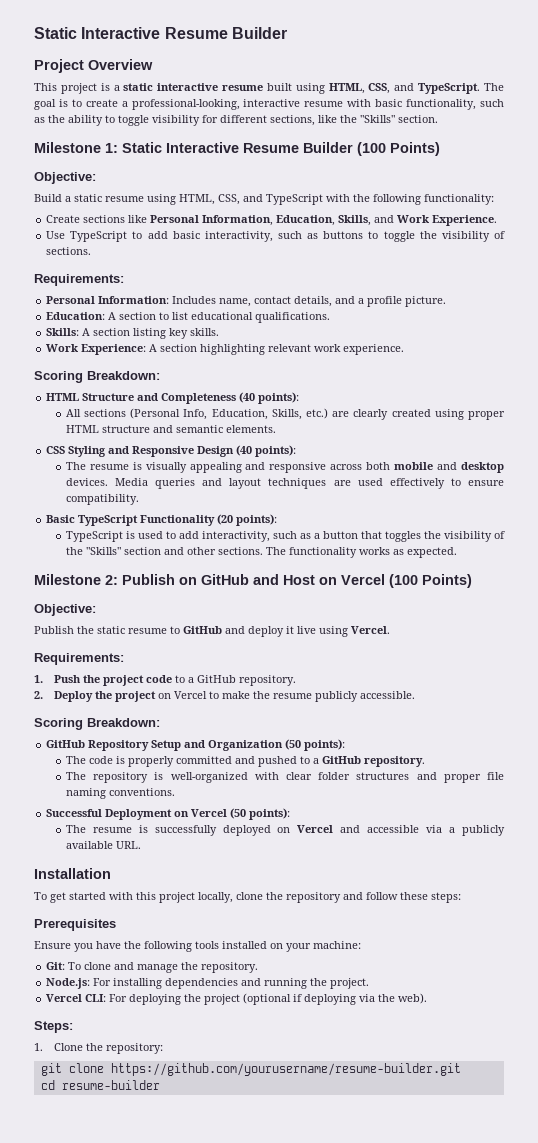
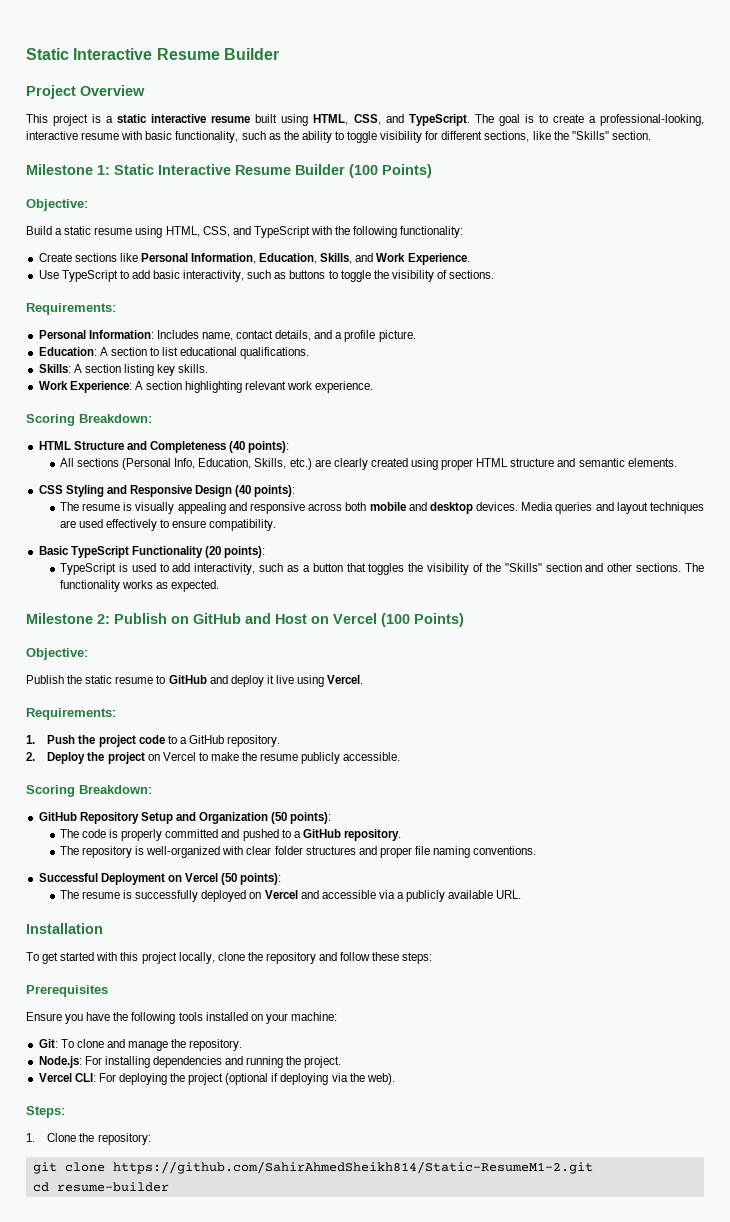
- git clone https://github.com/yourusername/resume-builder.git
+ git clone https://github.com/SahirAhmedSheikh814/Static-ResumeM1-2.git

